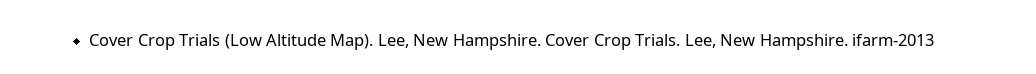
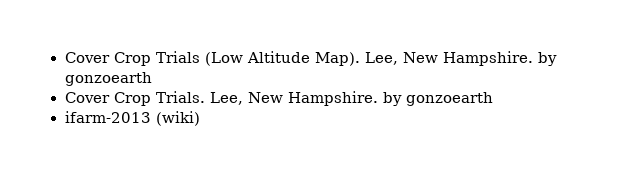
- Cover Crop Trials (Low Altitude Map). Lee, New Hampshire. Cover Crop Trials. Lee, New Hampshire. ifarm-2013
+ Cover Crop Trials (Low Altitude Map). Lee, New Hampshire. by gonzoearth
+ Cover Crop Trials. Lee, New Hampshire. by gonzoearth
+ ifarm-2013 (wiki)

